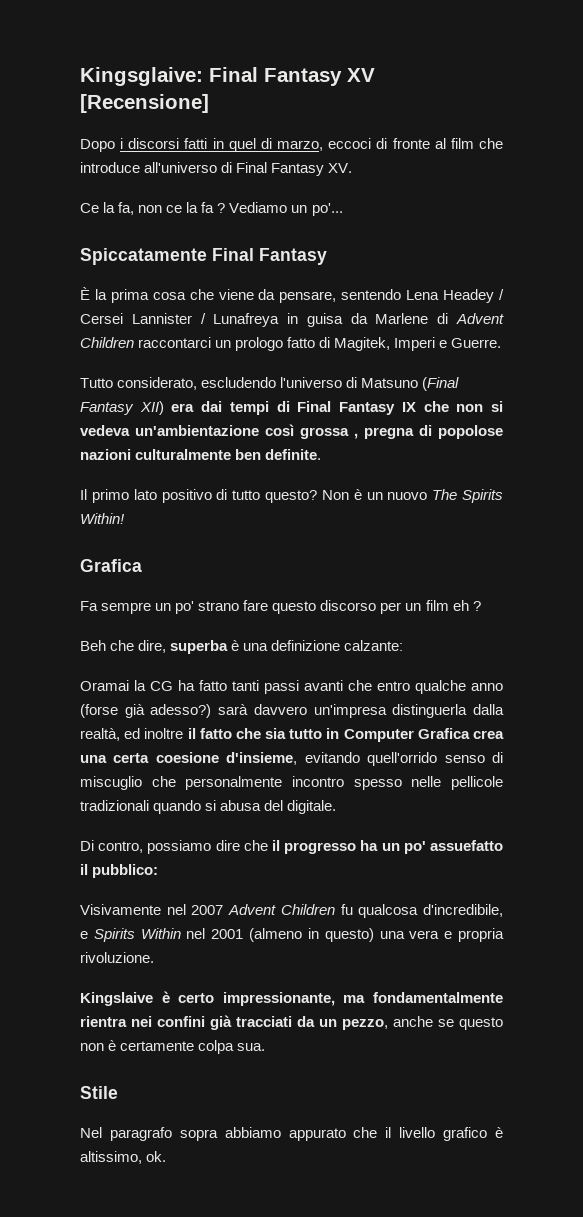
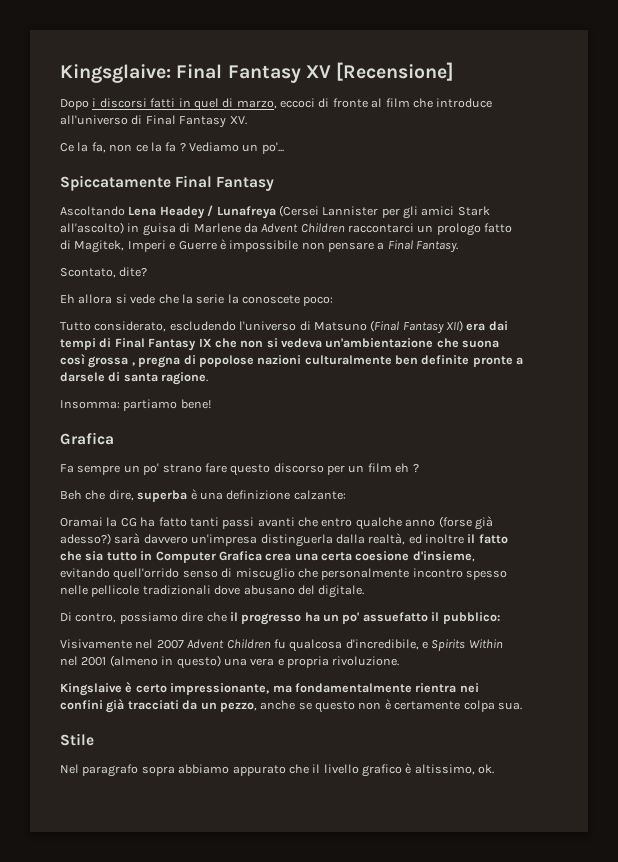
- È la prima cosa che viene da pensare, sentendo Lena Headey / Cersei Lannister / Lunafreya in guisa da Marlene di Advent Children raccontarci un prologo fatto di Magitek, Imperi e Guerre.
+ Ascoltando Lena Headey / Lunafreya (Cersei Lannister per gli amici Stark all'ascolto) in guisa di Marlene da Advent Children raccontarci un prologo fatto di Magitek, Imperi e Guerre è impossibile non pensare a Final Fantasy.
+ Scontato, dite?
+ Eh allora si vede che la serie la conoscete poco:
- Tutto considerato, escludendo l'universo di Matsuno (Final Fantasy XII) era dai tempi di Final Fantasy IX che non si vedeva un'ambientazione così grossa , pregna di popolose nazioni culturalmente ben definite.
- Il primo lato positivo di tutto questo? Non è un nuovo The Spirits Within!
+ Tutto considerato, escludendo l'universo di Matsuno (Final Fantasy XII) era dai tempi di Final Fantasy IX che non si vedeva un'ambientazione che suona così grossa , pregna di popolose nazioni culturalmente ben definite pronte a darsele di santa ragione.
+ Insomma: partiamo bene!
- Oramai la CG ha fatto tanti passi avanti che entro qualche anno (forse già adesso?) sarà davvero un'impresa distinguerla dalla realtà, ed inoltre il fatto che sia tutto in Computer Grafica crea una certa coesione d'insieme, evitando quell'orrido senso di miscuglio che personalmente incontro spesso nelle pellicole tradizionali quando si abusa del digitale.
+ Oramai la CG ha fatto tanti passi avanti che entro qualche anno (forse già adesso?) sarà davvero un'impresa distinguerla dalla realtà, ed inoltre il fatto che sia tutto in Computer Grafica crea una certa coesione d'insieme, evitando quell'orrido senso di miscuglio che personalmente incontro spesso nelle pellicole tradizionali dove abusano del digitale.

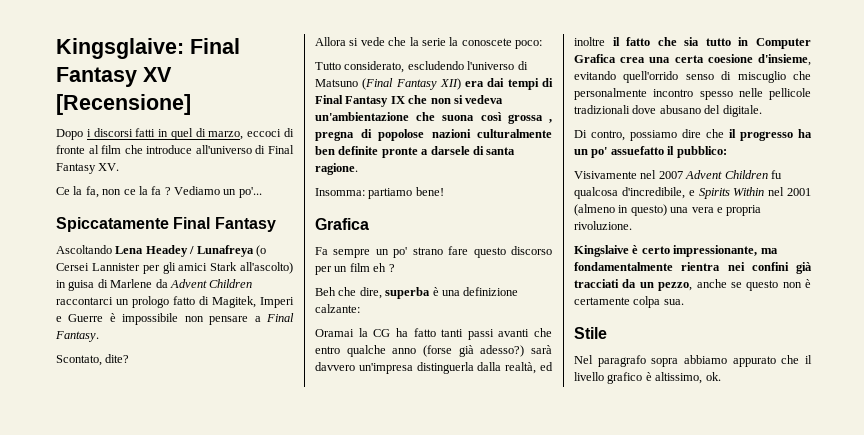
- Ascoltando Lena Headey / Lunafreya (Cersei Lannister per gli amici Stark all'ascolto) in guisa di Marlene da Advent Children raccontarci un prologo fatto di Magitek, Imperi e Guerre è impossibile non pensare a Final Fantasy.
+ Ascoltando Lena Headey / Lunafreya (o Cersei Lannister per gli amici Stark all'ascolto) in guisa di Marlene da Advent Children raccontarci un prologo fatto di Magitek, Imperi e Guerre è impossibile non pensare a Final Fantasy.
- Eh allora si vede che la serie la conoscete poco:
+ Allora si vede che la serie la conoscete poco:

